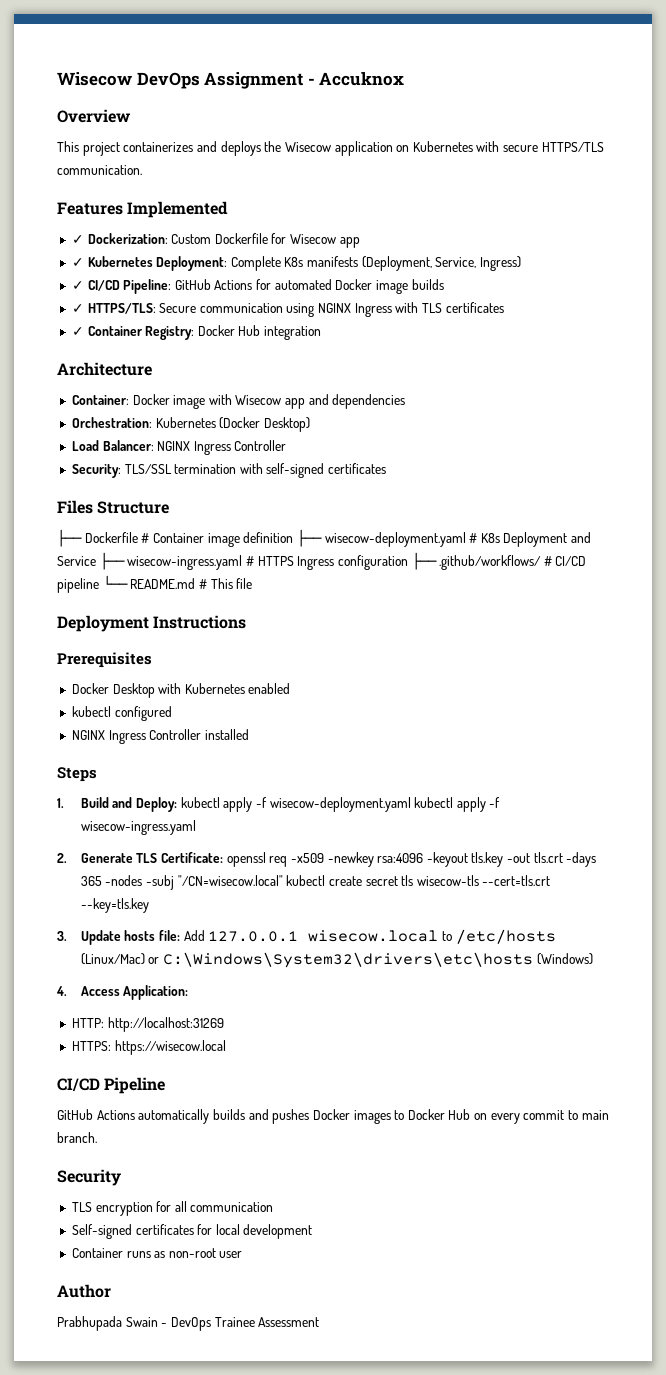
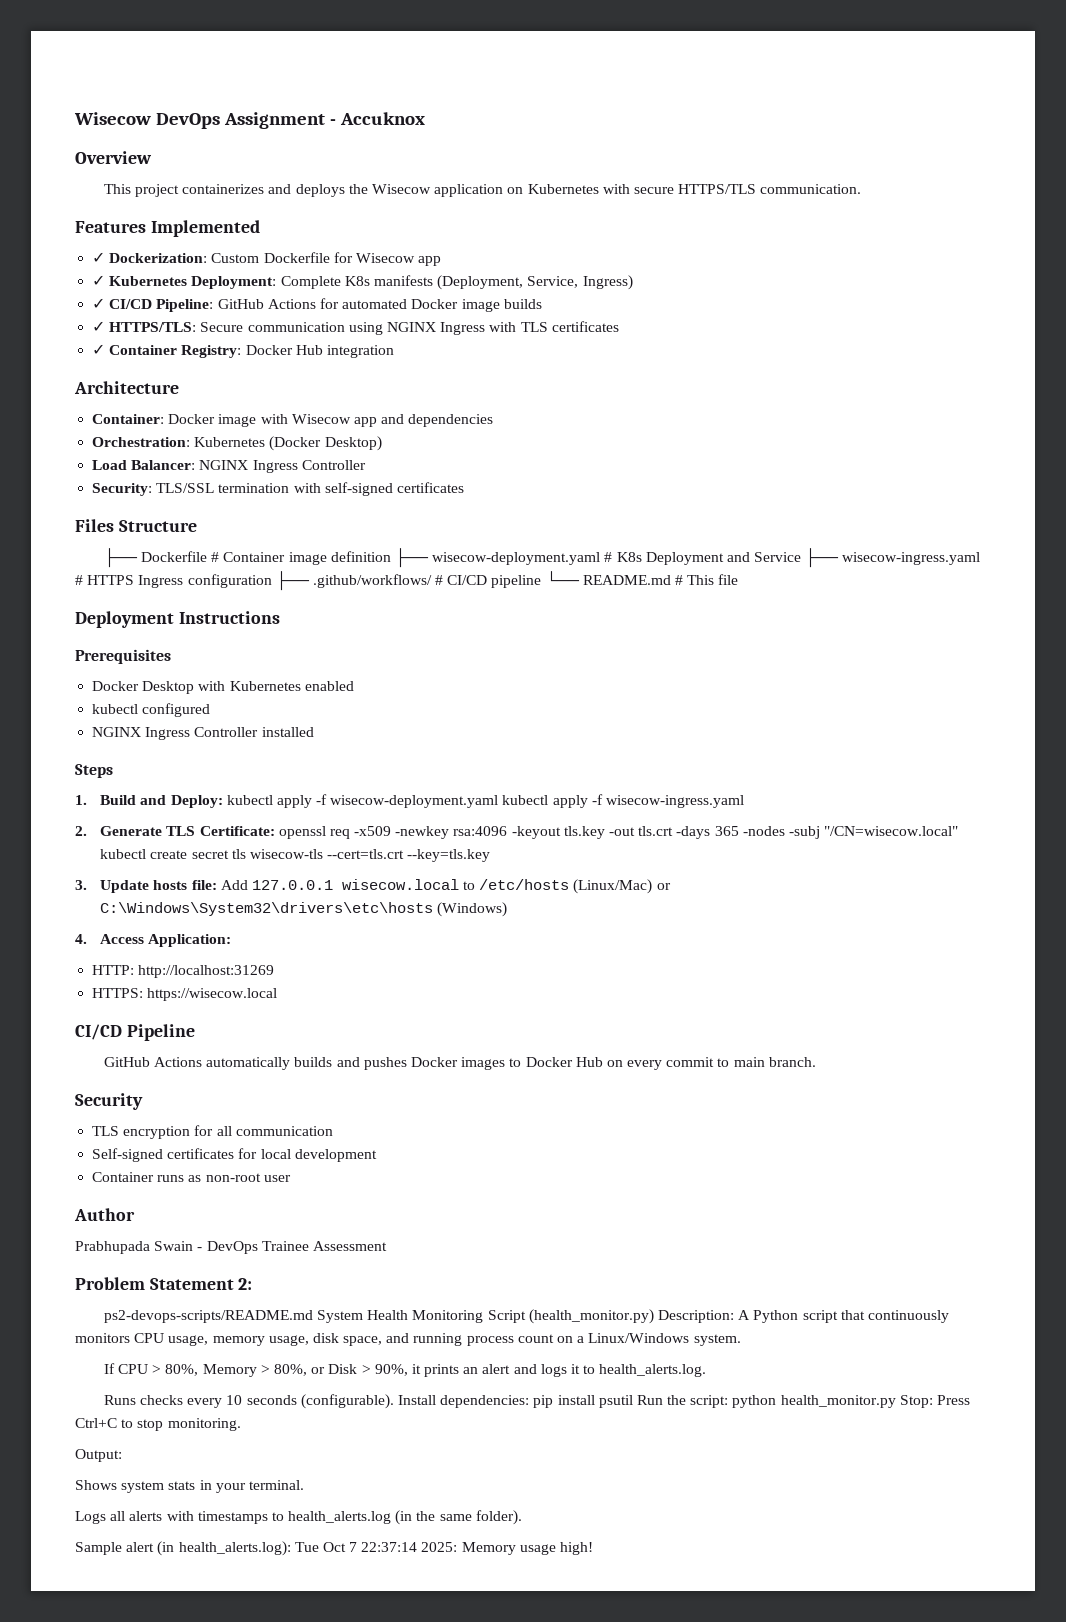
+ Problem Statement 2:
+ ps2-devops-scripts/README.md System Health Monitoring Script (health_monitor.py) Description: A Python script that continuously monitors CPU usage, memory usage, disk space, and running process count on a Linux/Windows system.
+ If CPU > 80%, Memory > 80%, or Disk > 90%, it prints an alert and logs it to health_alerts.log.
+ Runs checks every 10 seconds (configurable). Install dependencies: pip install psutil Run the script: python health_monitor.py Stop: Press Ctrl+C to stop monitoring.
+ Output:
+ Shows system stats in your terminal.
+ Logs all alerts with timestamps to health_alerts.log (in the same folder).
+ Sample alert (in health_alerts.log): Tue Oct 7 22:37:14 2025: Memory usage high!

